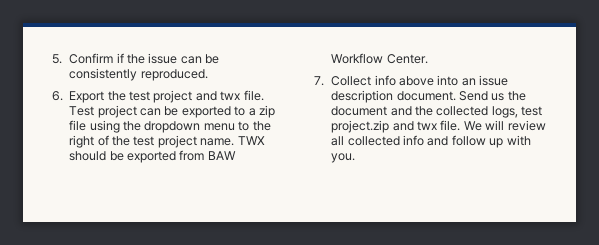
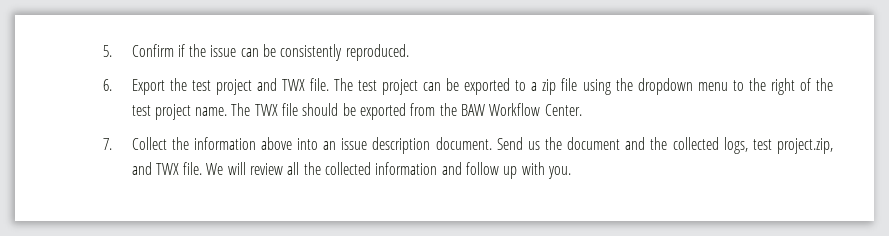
- 6. Export the test project and twx file. Test project can be exported to a zip file using the dropdown menu to the right of the test project name.
+ 6. Export the test project and TWX file. The test project can be exported to a zip file using the dropdown menu to the right of the test project name.
- TWX should be exported from BAW Workflow Center.
+ The TWX file should be exported from the BAW Workflow Center.
- 7. Collect info above into an issue description document.
+ 7. Collect the information above into an issue description document.
- Send us the document and the collected logs, test project.zip and twx file.
+ Send us the document and the collected logs, test project.zip, and TWX file.
- We will review all collected info and follow up with you.
+ We will review all the collected information and follow up with you.

